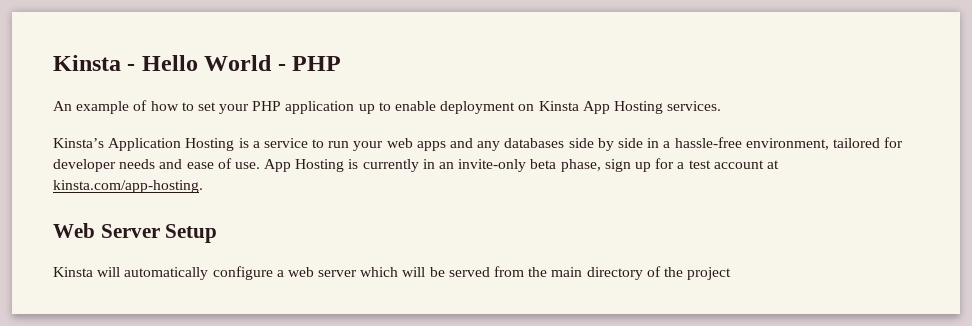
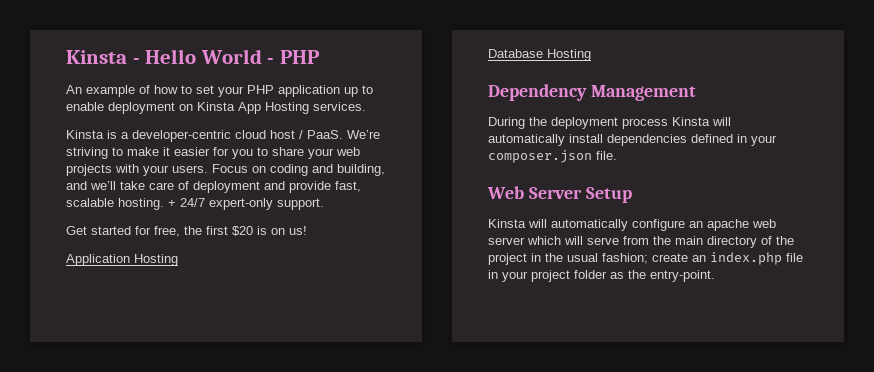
- Kinsta’s Application Hosting is a service to run your web apps and any databases side by side in a hassle-free environment, tailored for developer needs and ease of use. App Hosting is currently in an invite-only beta phase, sign up for a test account at kinsta.com/app-hosting.
+ Kinsta is a developer-centric cloud host / PaaS. We’re striving to make it easier for you to share your web projects with your users. Focus on coding and building, and we’ll take care of deployment and provide fast, scalable hosting. + 24/7 expert-only support.
+ Get started for free, the first $20 is on us!
+ Application Hosting
+ Database Hosting
+ Dependency Management
+ During the deployment process Kinsta will automatically install dependencies defined in your composer.json file.
- Kinsta will automatically configure a web server which will be served from the main directory of the project
+ Kinsta will automatically configure an apache web server which will serve from the main directory of the project in the usual fashion; create an index.php file in your project folder as the entry-point.

